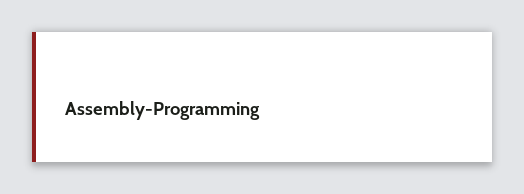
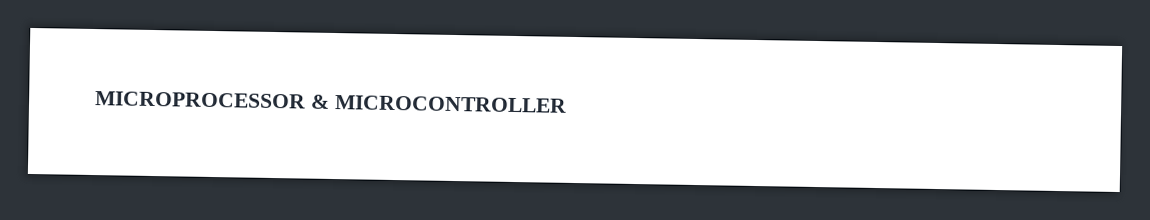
- Assembly-Programming
+ MICROPROCESSOR & MICROCONTROLLER

